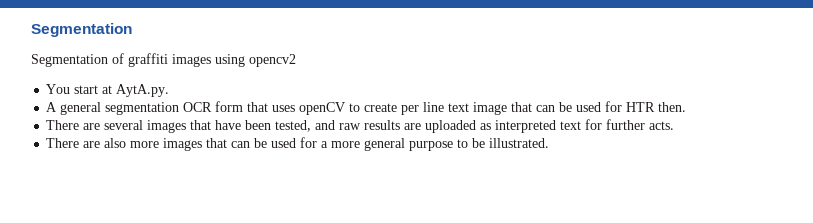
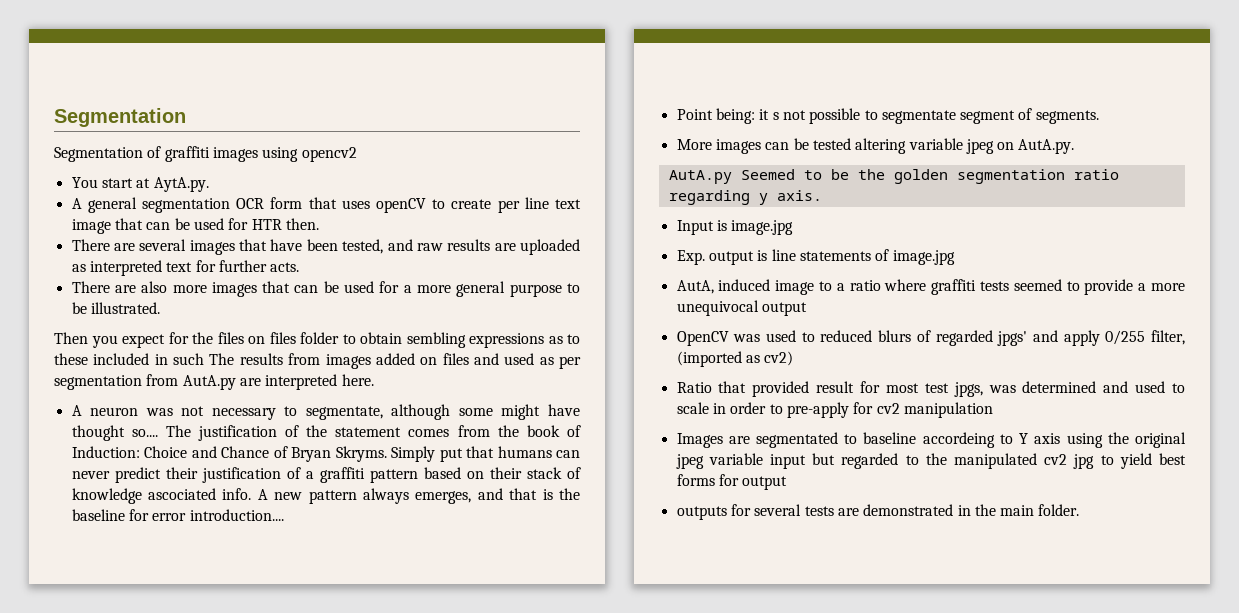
+ Then you expect for the files on files folder to obtain sembling expressions as to these included in such The results from images added on files and used as per segmentation from AutA.py are interpreted here.
+ A neuron was not necessary to segmentate, although some might have thought so.... The justification of the statement comes from the book of Induction: Choice and Chance of Bryan Skryms. Simply put that humans can never predict their justification of a graffiti pattern based on their stack of knowledge ascociated info. A new pattern always emerges, and that is the baseline for error introduction....
+ Point being: it s not possible to segmentate segment of segments.
+ More images can be tested altering variable jpeg on AutA.py.
+ AutA.py Seemed to be the golden segmentation ratio regarding y axis.
+ Input is image.jpg
+ Exp. output is line statements of image.jpg
+ AutA, induced image to a ratio where graffiti tests seemed to provide a more unequivocal output
+ OpenCV was used to reduced blurs of regarded jpgs' and apply 0/255 filter, (imported as cv2)
+ Ratio that provided result for most test jpgs, was determined and used to scale in order to pre-apply for cv2 manipulation
+ Images are segmentated to baseline accordeing to Y axis using the original jpeg variable input but regarded to the manipulated cv2 jpg to yield best forms for output
+ outputs for several tests are demonstrated in the main folder.

